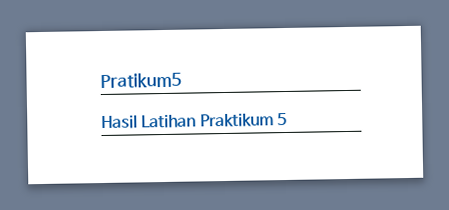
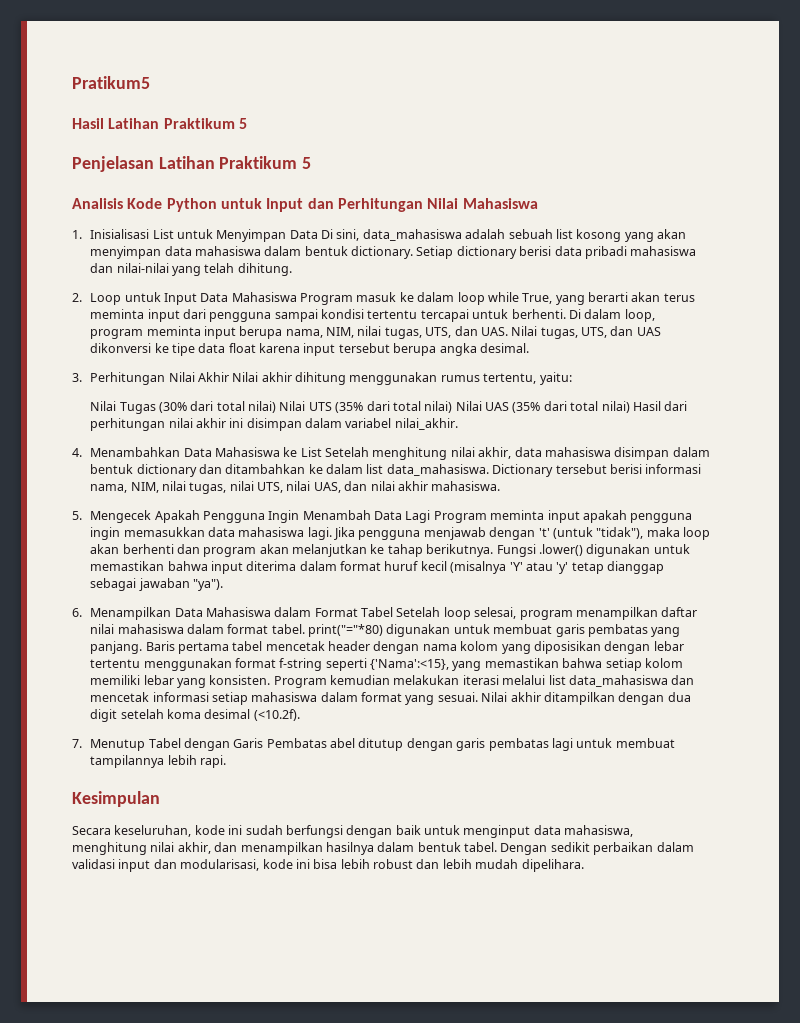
+ Penjelasan Latihan Praktikum 5
+ Analisis Kode Python untuk Input dan Perhitungan Nilai Mahasiswa
+ 1. Inisialisasi List untuk Menyimpan Data Di sini, data_mahasiswa adalah sebuah list kosong yang akan menyimpan data mahasiswa dalam bentuk dictionary. Setiap dictionary berisi data pribadi mahasiswa dan nilai-nilai yang telah dihitung.
+ 2. Loop untuk Input Data Mahasiswa Program masuk ke dalam loop while True, yang berarti akan terus meminta input dari pengguna sampai kondisi tertentu tercapai untuk berhenti. Di dalam loop, program meminta input berupa nama, NIM, nilai tugas, UTS, dan UAS. Nilai tugas, UTS, dan UAS dikonversi ke tipe data float karena input tersebut berupa angka desimal.
+ 3. Perhitungan Nilai Akhir Nilai akhir dihitung menggunakan rumus tertentu, yaitu:
+ Nilai Tugas (30% dari total nilai) Nilai UTS (35% dari total nilai) Nilai UAS (35% dari total nilai) Hasil dari perhitungan nilai akhir ini disimpan dalam variabel nilai_akhir.
+ 4. Menambahkan Data Mahasiswa ke List Setelah menghitung nilai akhir, data mahasiswa disimpan dalam bentuk dictionary dan ditambahkan ke dalam list data_mahasiswa. Dictionary tersebut berisi informasi nama, NIM, nilai tugas, nilai UTS, nilai UAS, dan nilai akhir mahasiswa.
+ 5. Mengecek Apakah Pengguna Ingin Menambah Data Lagi Program meminta input apakah pengguna ingin memasukkan data mahasiswa lagi. Jika pengguna menjawab dengan 't' (untuk "tidak"), maka loop akan berhenti dan program akan melanjutkan ke tahap berikutnya. Fungsi .lower() digunakan untuk memastikan bahwa input diterima dalam format huruf kecil (misalnya 'Y' atau 'y' tetap dianggap sebagai jawaban "ya").
+ 6. Menampilkan Data Mahasiswa dalam Format Tabel Setelah loop selesai, program menampilkan daftar nilai mahasiswa dalam format tabel. print("="*80) digunakan untuk membuat garis pembatas yang panjang. Baris pertama tabel mencetak header dengan nama kolom yang diposisikan dengan lebar tertentu menggunakan format f-string seperti {'Nama':<15}, yang memastikan bahwa setiap kolom memiliki lebar yang konsisten. Program kemudian melakukan iterasi melalui list data_mahasiswa dan mencetak informasi setiap mahasiswa dalam format yang sesuai. Nilai akhir ditampilkan dengan dua digit setelah koma desimal (<10.2f).
+ 7. Menutup Tabel dengan Garis Pembatas abel ditutup dengan garis pembatas lagi untuk membuat tampilannya lebih rapi.
+ Kesimpulan
+ Secara keseluruhan, kode ini sudah berfungsi dengan baik untuk menginput data mahasiswa, menghitung nilai akhir, dan menampilkan hasilnya dalam bentuk tabel. Dengan sedikit perbaikan dalam validasi input dan modularisasi, kode ini bisa lebih robust dan lebih mudah dipelihara.

